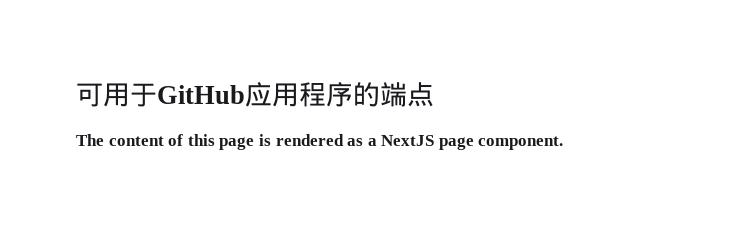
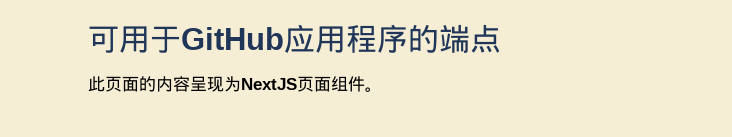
- The content of this page is rendered as a NextJS page component.
+ 此页面的内容呈现为NextJS页面组件。

